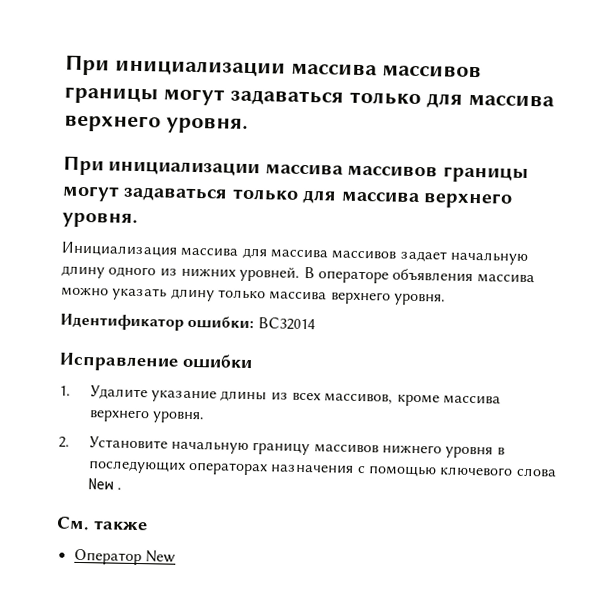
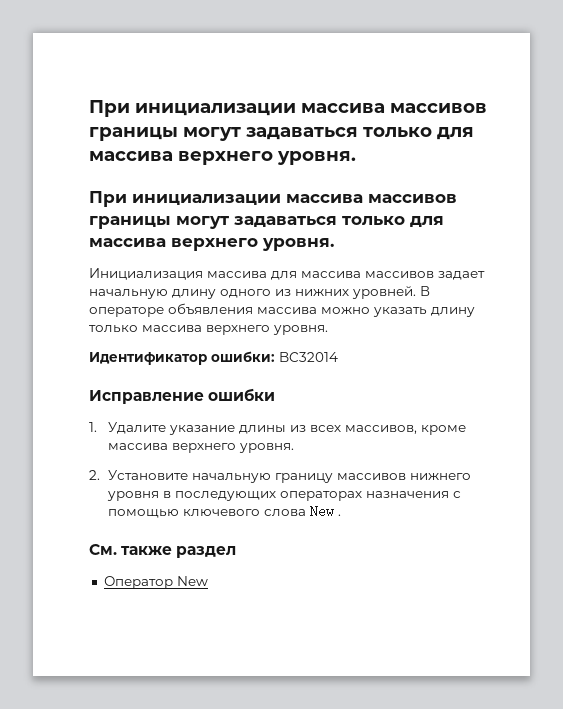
- См. также
+ См. также раздел

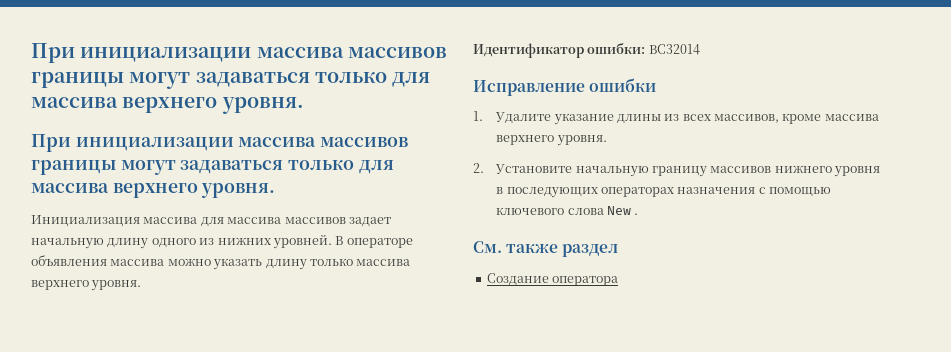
- Оператор New
+ Создание оператора

